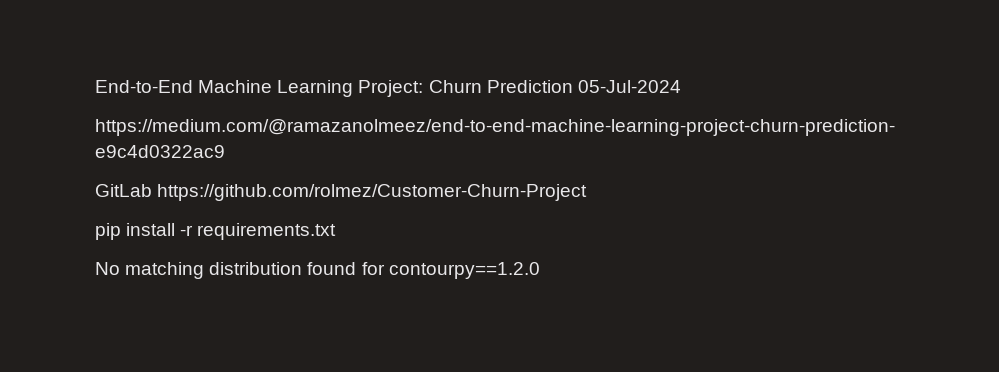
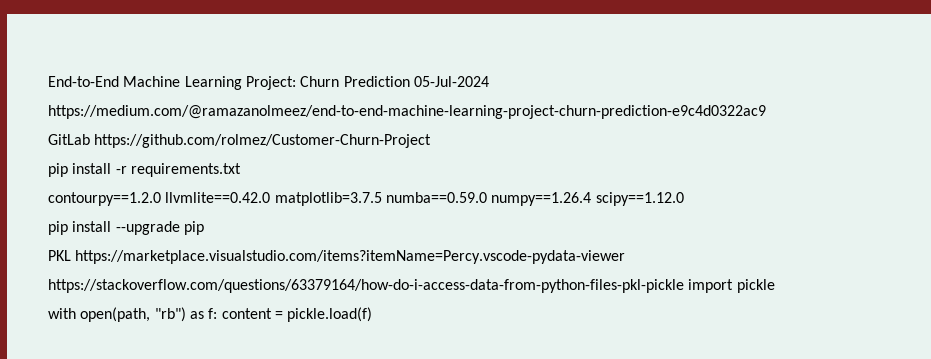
- No matching distribution found for contourpy==1.2.0
+ contourpy==1.2.0 llvmlite==0.42.0 matplotlib=3.7.5 numba==0.59.0 numpy==1.26.4 scipy==1.12.0
+ pip install --upgrade pip
+ PKL https://marketplace.visualstudio.com/items?itemName=Percy.vscode-pydata-viewer
+ https://stackoverflow.com/questions/63379164/how-do-i-access-data-from-python-files-pkl-pickle import pickle
+ with open(path, "rb") as f: content = pickle.load(f)

